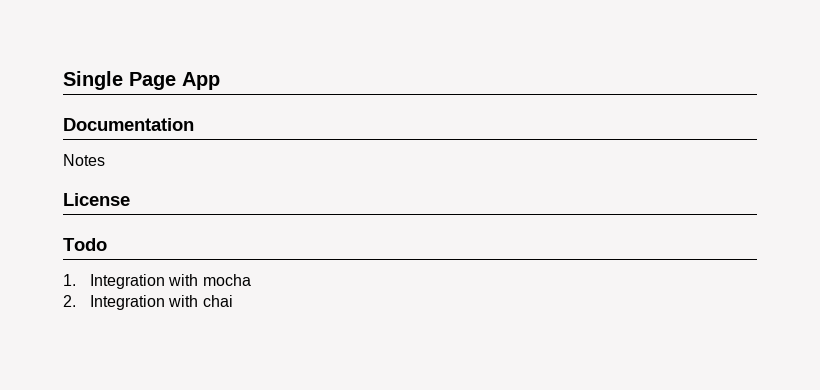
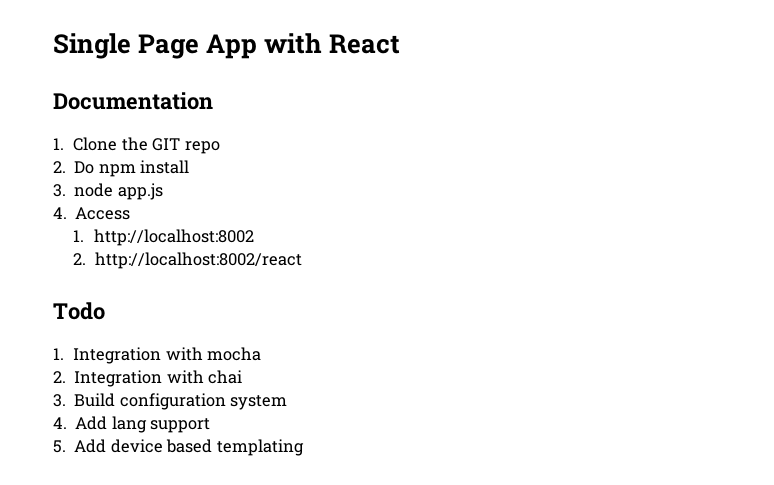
- Single Page App
+ Single Page App with React
- Notes
- License
+ 1. Clone the GIT repo
+ 2. Do npm install
+ 3. node app.js
+ 4. Access
+ 1. http://localhost:8002
+ 2. http://localhost:8002/react
+ 3. Build configuration system
+ 4. Add lang support
+ 5. Add device based templating

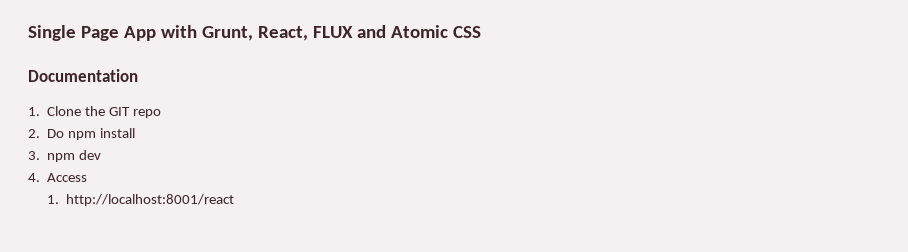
- Single Page App with React
+ Single Page App with Grunt, React, FLUX and Atomic CSS
- 3. node app.js
+ 3. npm dev
- 1. http://localhost:8002
- 2. http://localhost:8002/react
- Todo
- 1. Integration with mocha
- 2. Integration with chai
- 3. Build configuration system
- 4. Add lang support
- 5. Add device based templating
+ 1. http://localhost:8001/react

